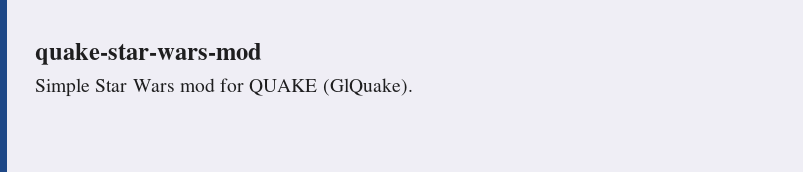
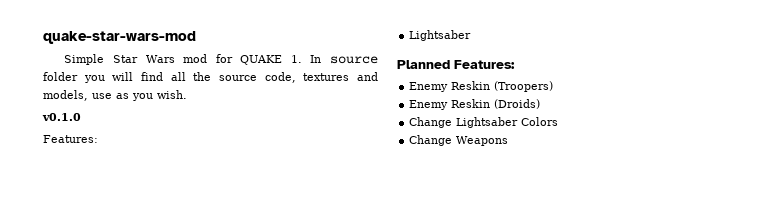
- Simple Star Wars mod for QUAKE (GlQuake).
+ Simple Star Wars mod for QUAKE 1. In source folder you will find all the source code, textures and models, use as you wish.
+ v0.1.0
+ Features:
+ Lightsaber
+ Planned Features:
+ Enemy Reskin (Troopers)
+ Enemy Reskin (Droids)
+ Change Lightsaber Colors
+ Change Weapons

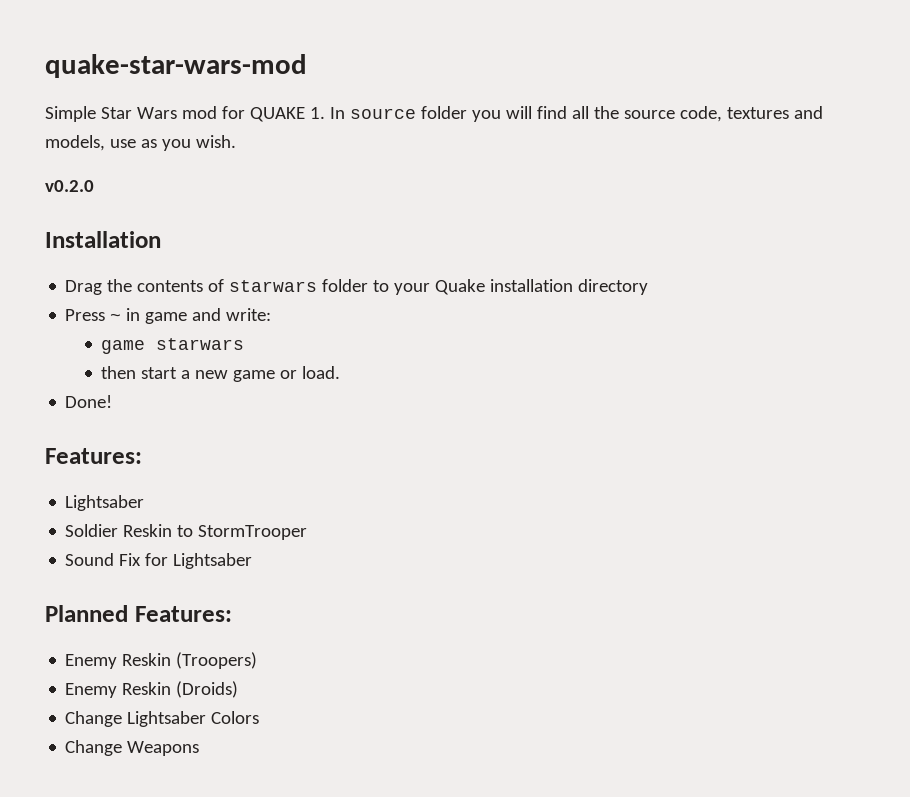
- v0.1.0
+ v0.2.0
+ Installation
+ Drag the contents of starwars folder to your Quake installation directory
+ Press ~ in game and write:
+ game starwars
+ then start a new game or load.
+ Done!
  Features:
  Lightsaber
+ Soldier Reskin to StormTrooper
+ Sound Fix for Lightsaber

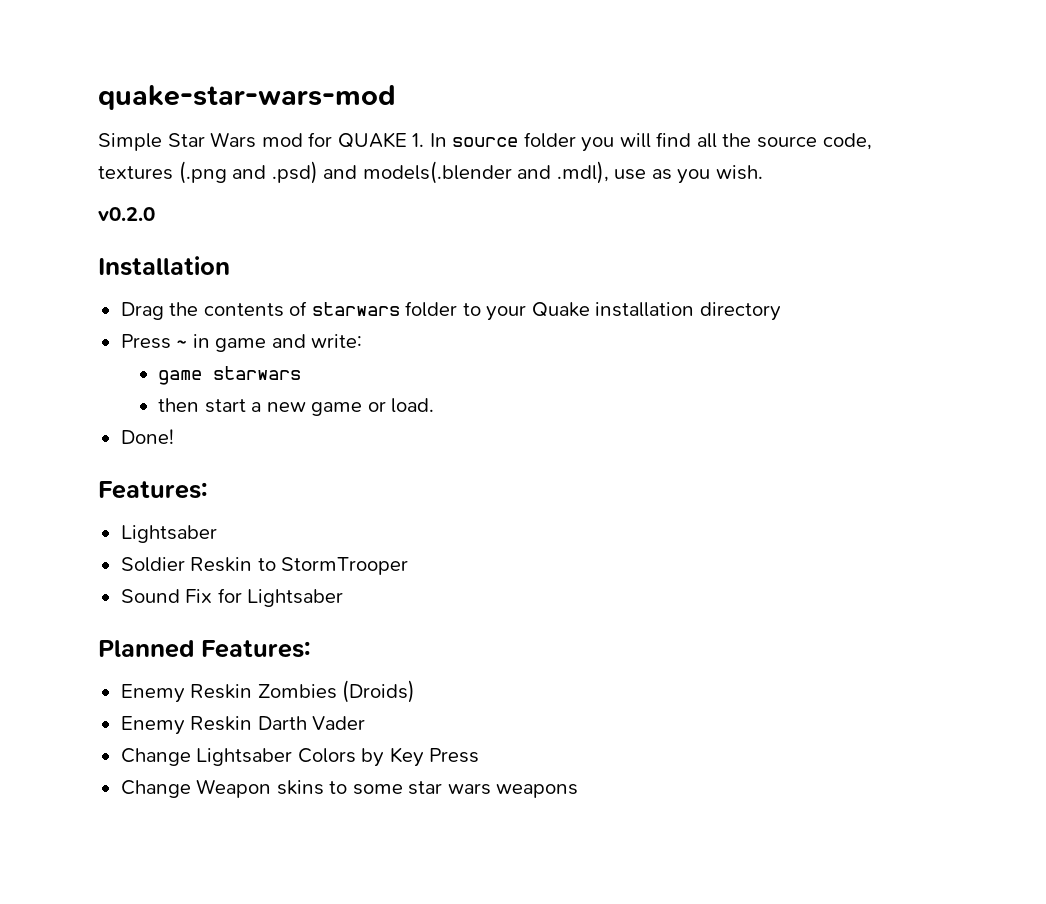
- Simple Star Wars mod for QUAKE 1. In source folder you will find all the source code, textures and models, use as you wish.
+ Simple Star Wars mod for QUAKE 1. In source folder you will find all the source code, textures (.png and .psd) and models(.blender and .mdl), use as you wish.
- Enemy Reskin (Troopers)
- Enemy Reskin (Droids)
+ Enemy Reskin Zombies (Droids)
+ Enemy Reskin Darth Vader
- Change Lightsaber Colors
- Change Weapons
+ Change Lightsaber Colors by Key Press
+ Change Weapon skins to some star wars weapons

